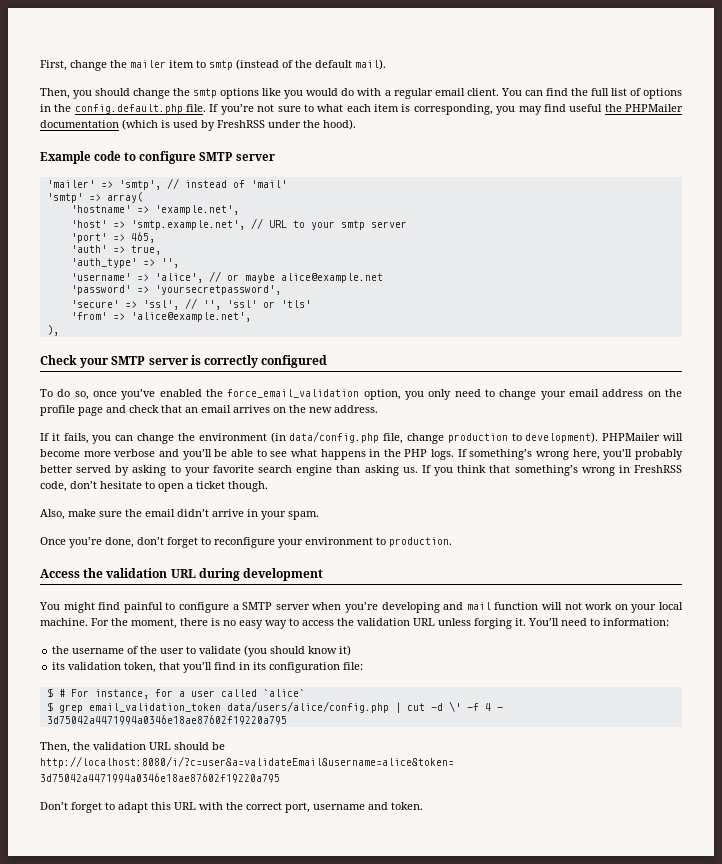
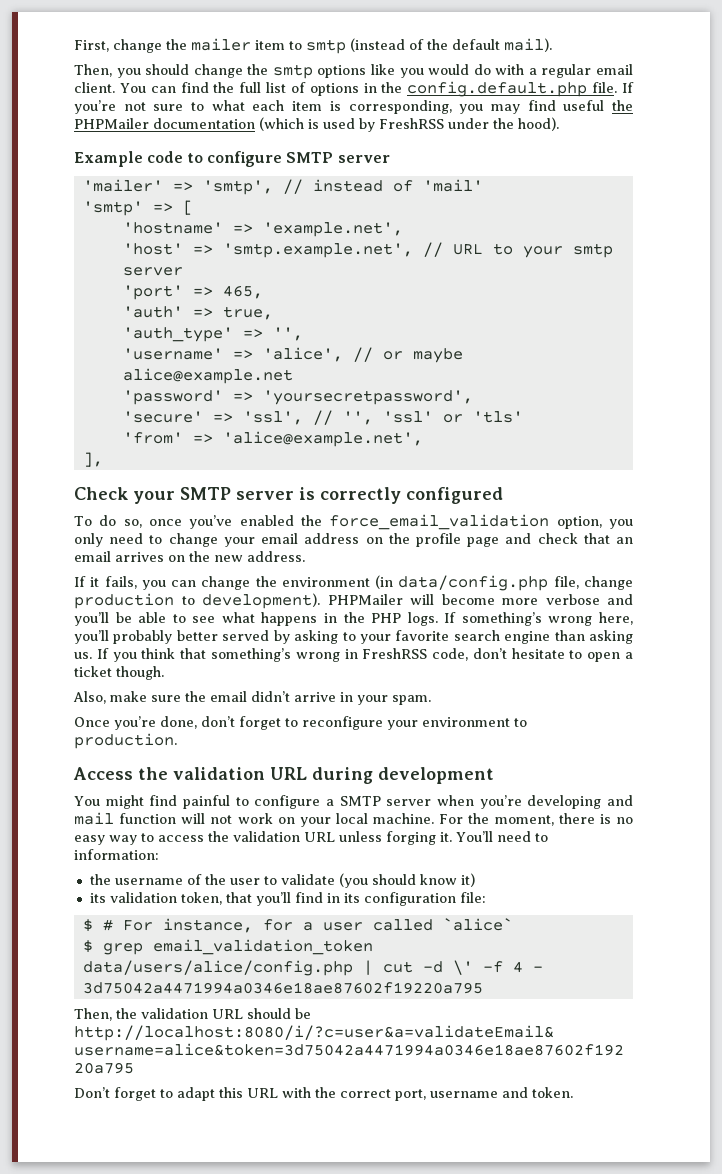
- 'smtp' => array(
+ 'smtp' => [
- ),
+ ],

